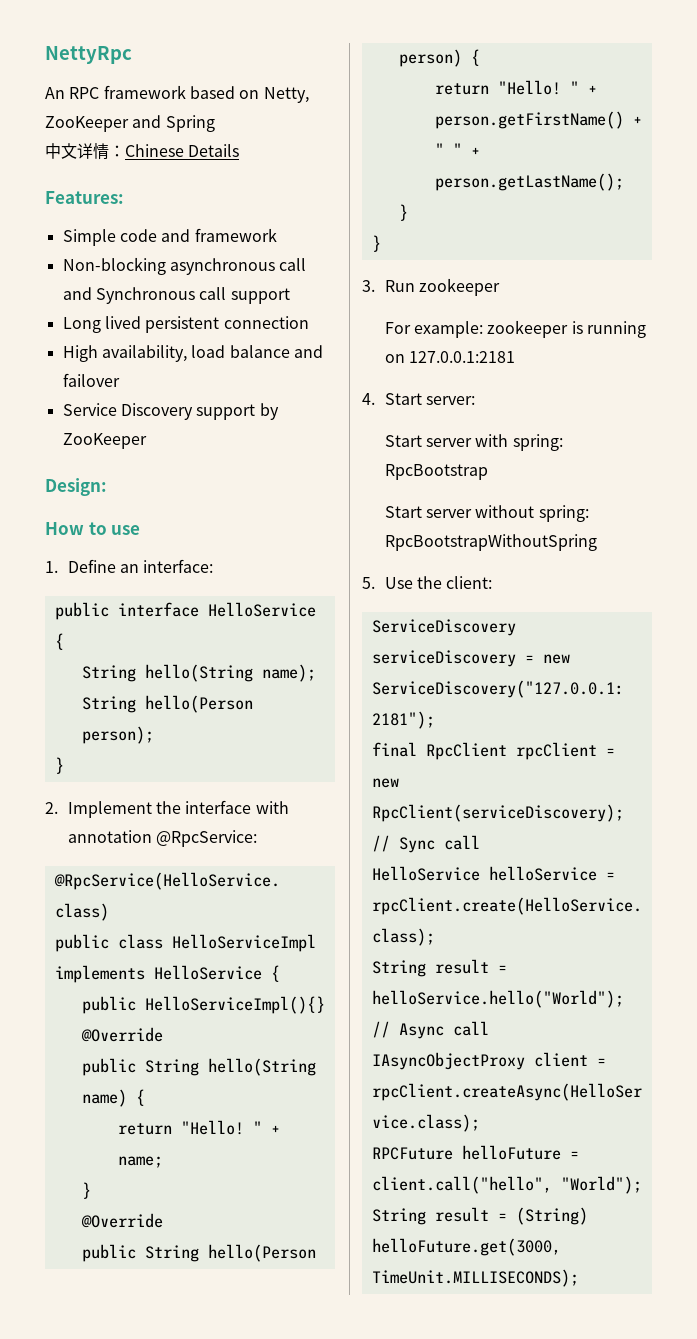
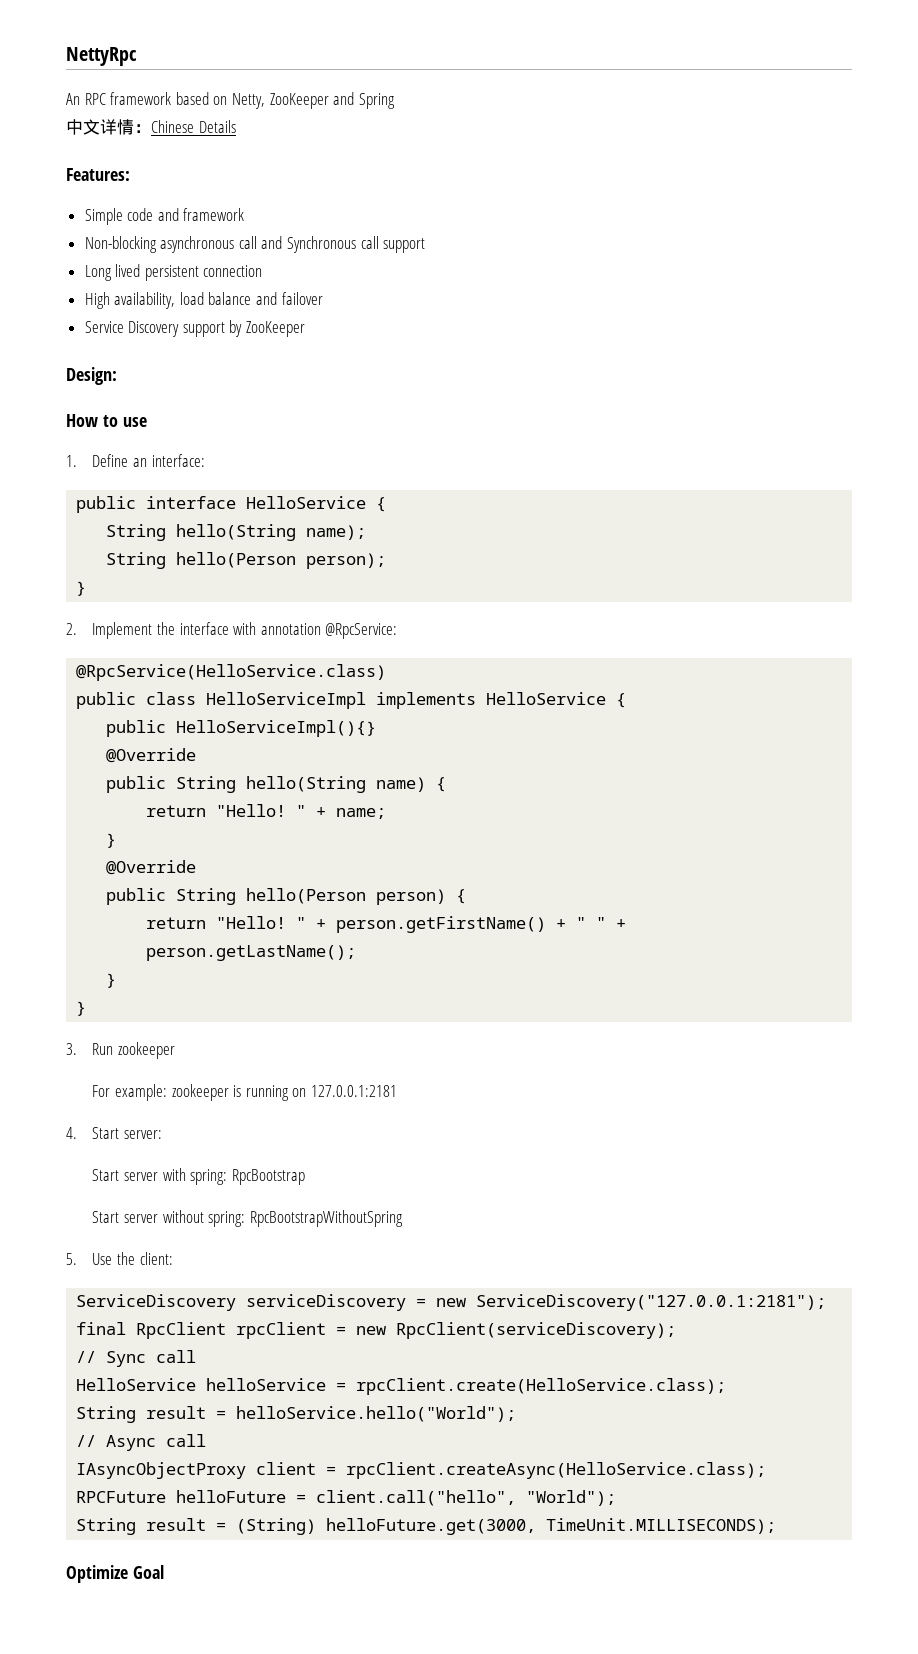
+ Optimize Goal

